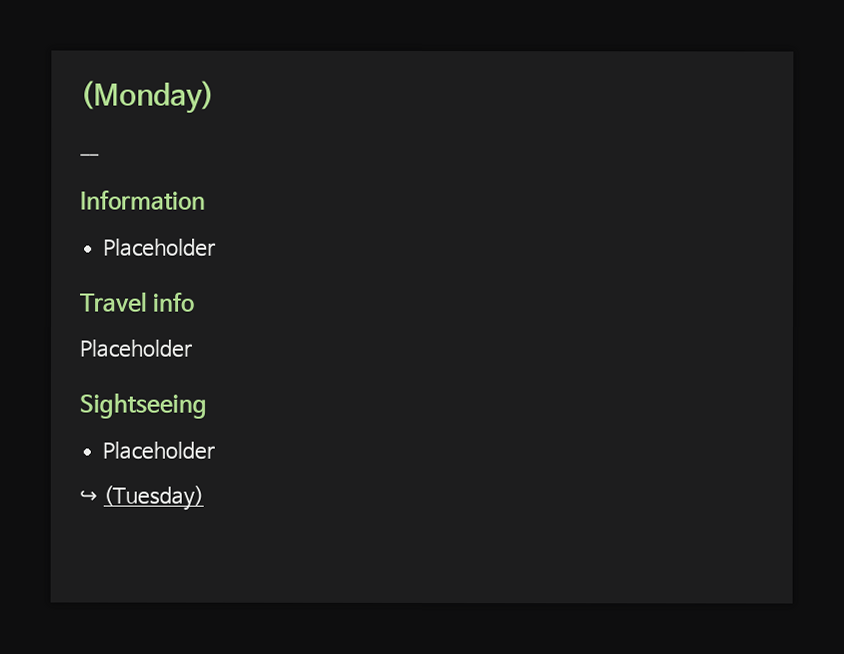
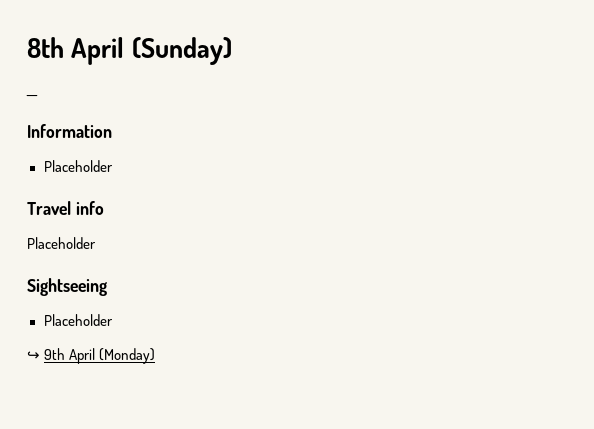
- (Monday)
+ 8th April (Sunday)
- ↪ (Tuesday)
+ ↪ 9th April (Monday)

